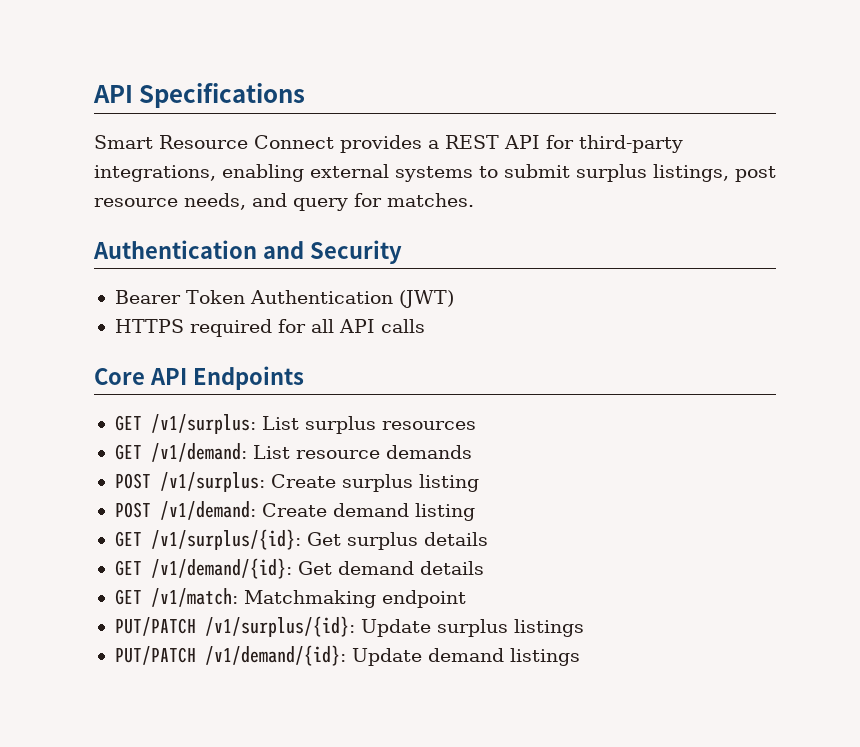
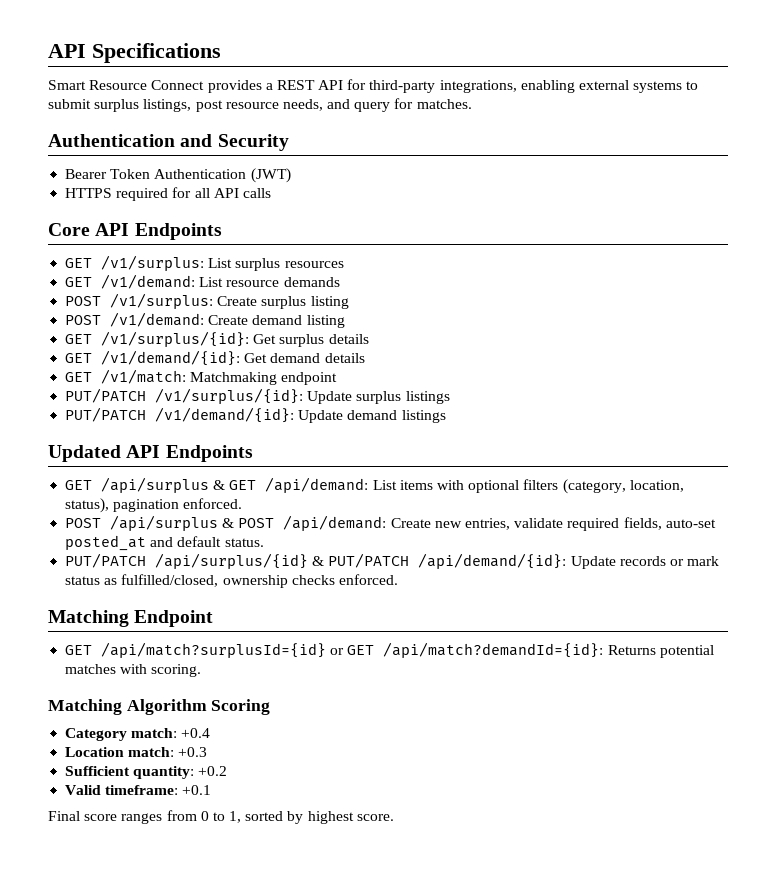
+ Updated API Endpoints
+ GET /api/surplus & GET /api/demand: List items with optional filters (category, location, status), pagination enforced.
+ POST /api/surplus & POST /api/demand: Create new entries, validate required fields, auto-set posted_at and default status.
+ PUT/PATCH /api/surplus/{id} & PUT/PATCH /api/demand/{id}: Update records or mark status as fulfilled/closed, ownership checks enforced.
+ Matching Endpoint
+ GET /api/match?surplusId={id} or GET /api/match?demandId={id}: Returns potential matches with scoring.
+ Matching Algorithm Scoring
+ Category match: +0.4
+ Location match: +0.3
+ Sufficient quantity: +0.2
+ Valid timeframe: +0.1
+ Final score ranges from 0 to 1, sorted by highest score.

